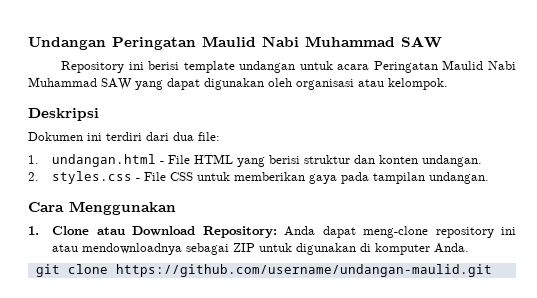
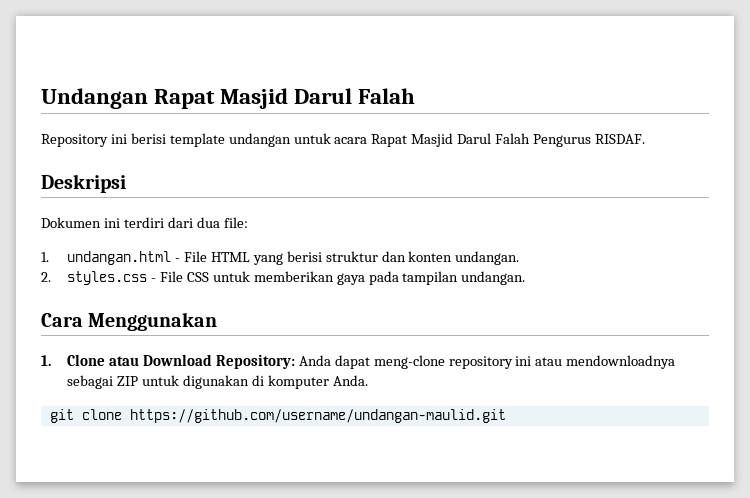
- Undangan Peringatan Maulid Nabi Muhammad SAW
+ Undangan Rapat Masjid Darul Falah
- Repository ini berisi template undangan untuk acara Peringatan Maulid Nabi Muhammad SAW yang dapat digunakan oleh organisasi atau kelompok.
+ Repository ini berisi template undangan untuk acara Rapat Masjid Darul Falah Pengurus RISDAF.

